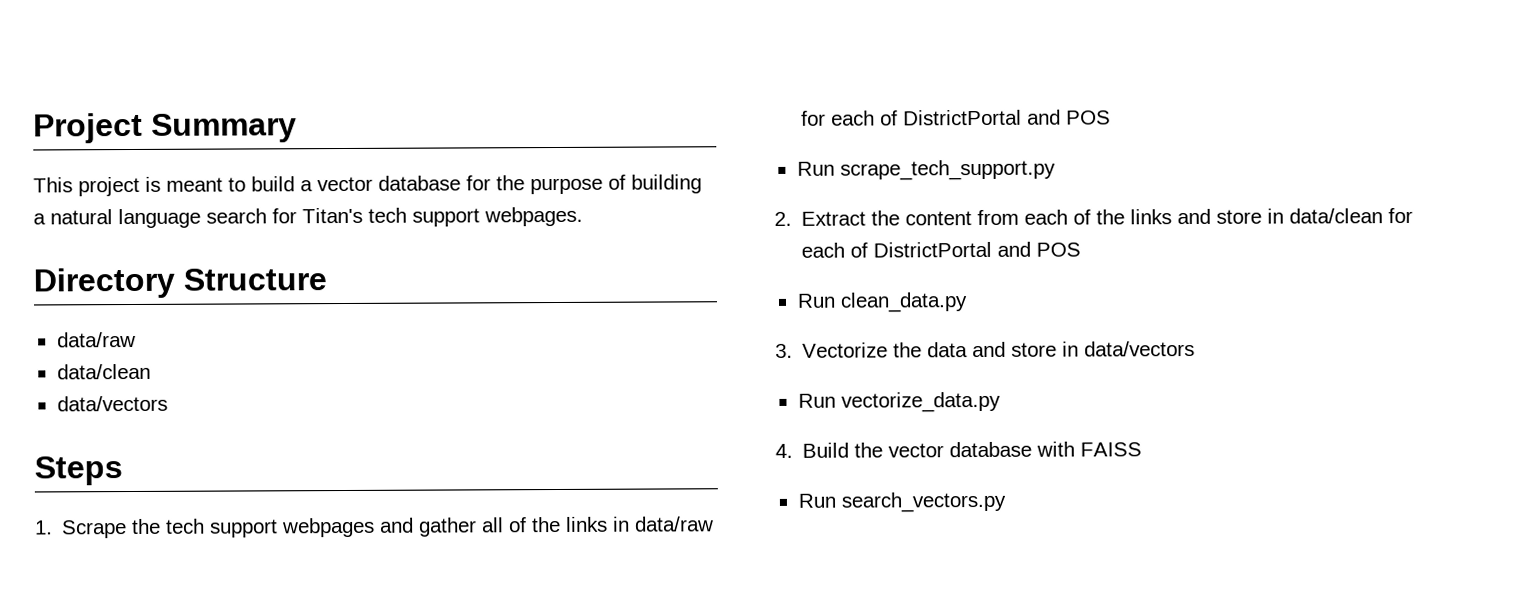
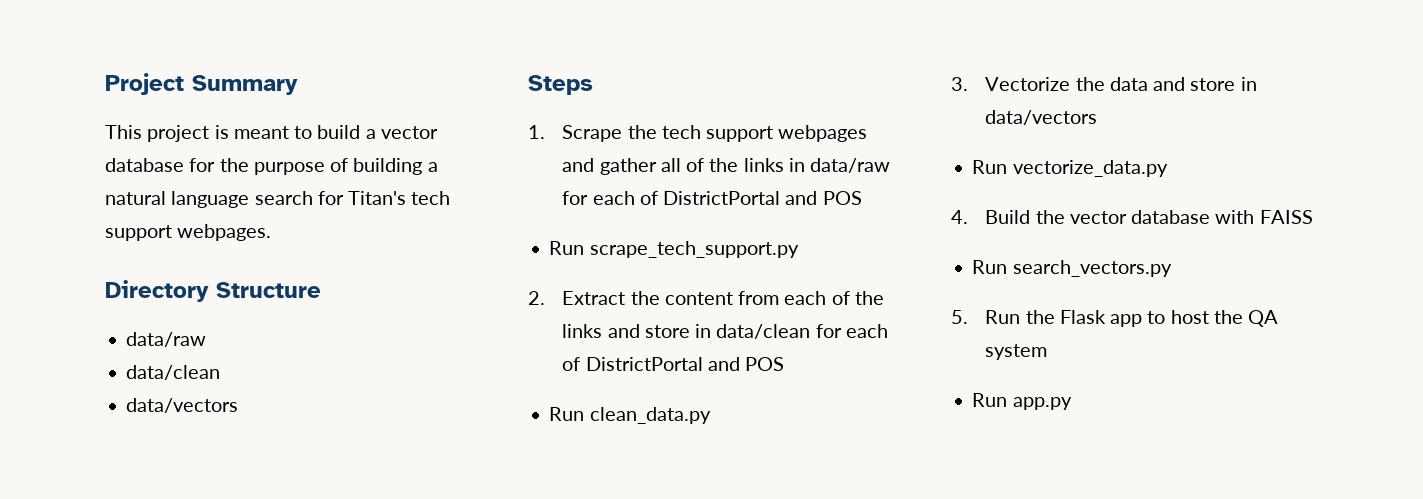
+ 5. Run the Flask app to host the QA system
+ Run app.py

